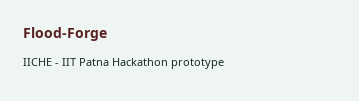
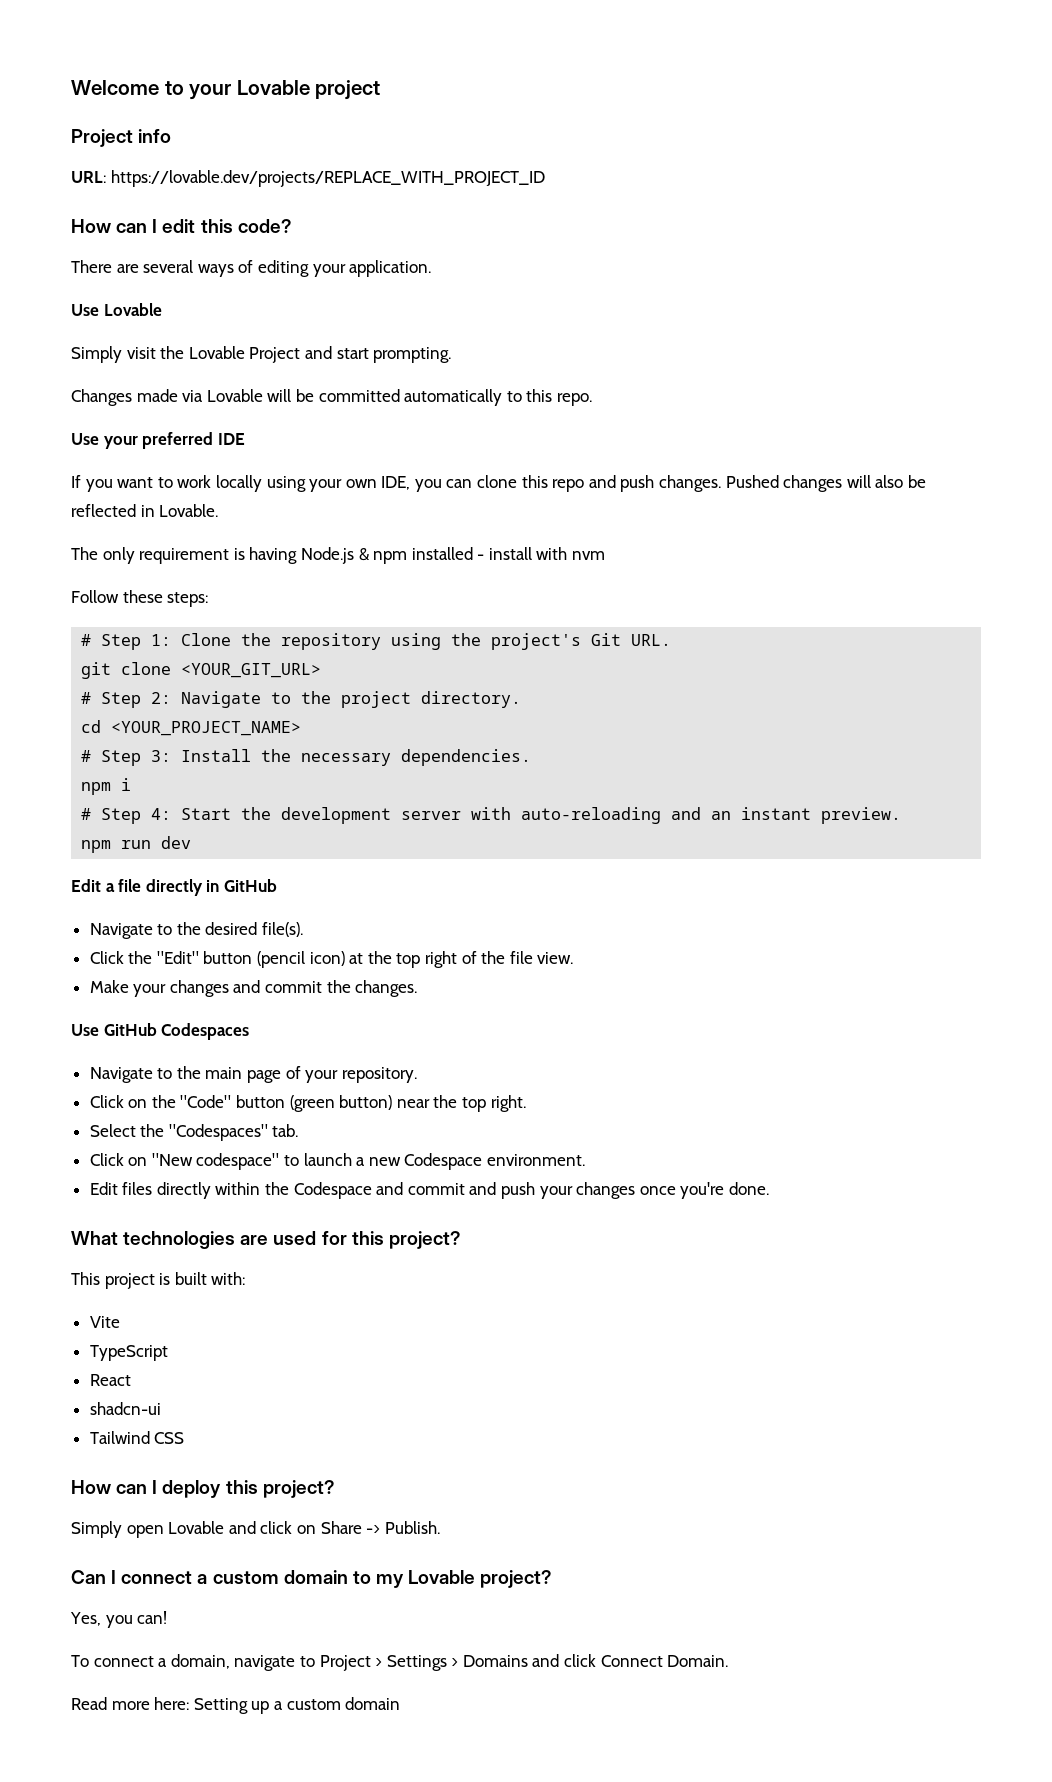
- Flood-Forge
- IICHE - IIT Patna Hackathon prototype
+ Welcome to your Lovable project
+ Project info
+ URL: https://lovable.dev/projects/REPLACE_WITH_PROJECT_ID
+ How can I edit this code?
+ There are several ways of editing your application.
+ Use Lovable
+ Simply visit the Lovable Project and start prompting.
+ Changes made via Lovable will be committed automatically to this repo.
+ Use your preferred IDE
+ If you want to work locally using your own IDE, you can clone this repo and push changes. Pushed changes will also be reflected in Lovable.
+ The only requirement is having Node.js & npm installed - install with nvm
+ Follow these steps:
+ # Step 1: Clone the repository using the project's Git URL.
+ git clone <YOUR_GIT_URL>
+ # Step 2: Navigate to the project directory.
+ cd <YOUR_PROJECT_NAME>
+ # Step 3: Install the necessary dependencies.
+ npm i
+ # Step 4: Start the development server with auto-reloading and an instant preview.
+ npm run dev
+ Edit a file directly in GitHub
+ Navigate to the desired file(s).
+ Click the "Edit" button (pencil icon) at the top right of the file view.
+ Make your changes and commit the changes.
+ Use GitHub Codespaces
+ Navigate to the main page of your repository.
+ Click on the "Code" button (green button) near the top right.
+ Select the "Codespaces" tab.
+ Click on "New codespace" to launch a new Codespace environment.
+ Edit files directly within the Codespace and commit and push your changes once you're done.
+ What technologies are used for this project?
+ This project is built with:
+ Vite
+ TypeScript
+ React
+ shadcn-ui
+ Tailwind CSS
+ How can I deploy this project?
+ Simply open Lovable and click on Share -> Publish.
+ Can I connect a custom domain to my Lovable project?
+ Yes, you can!
+ To connect a domain, navigate to Project > Settings > Domains and click Connect Domain.
+ Read more here: Setting up a custom domain

